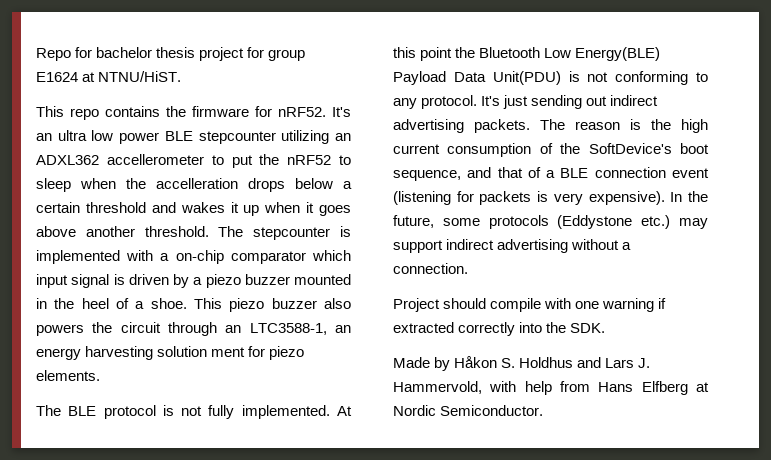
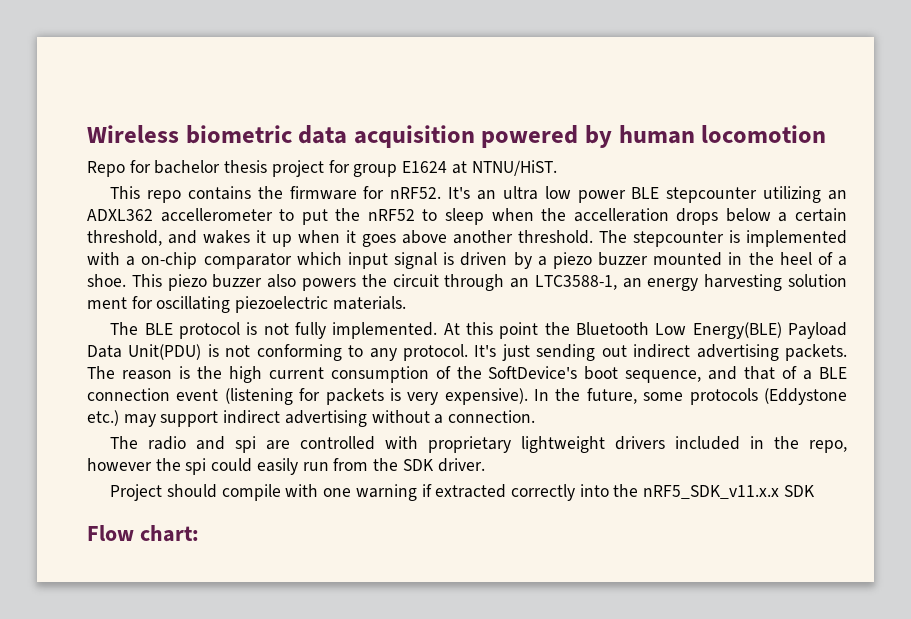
+ Wireless biometric data acquisition powered by human locomotion
- It's an ultra low power BLE stepcounter utilizing an ADXL362 accellerometer to put the nRF52 to sleep when the accelleration drops below a certain threshold and wakes it up when it goes above another threshold.
+ It's an ultra low power BLE stepcounter utilizing an ADXL362 accellerometer to put the nRF52 to sleep when the accelleration drops below a certain threshold, and wakes it up when it goes above another threshold.
- This piezo buzzer also powers the circuit through an LTC3588-1, an energy harvesting solution ment for piezo elements.
+ This piezo buzzer also powers the circuit through an LTC3588-1, an energy harvesting solution ment for oscillating piezoelectric materials.
+ The radio and spi are controlled with proprietary lightweight drivers included in the repo, however the spi could easily run from the SDK driver.
- Project should compile with one warning if extracted correctly into the SDK.
- Made by Håkon S. Holdhus and Lars J. Hammervold, with help from Hans Elfberg at Nordic Semiconductor.
+ Project should compile with one warning if extracted correctly into the nRF5_SDK_v11.x.x SDK
+ Flow chart:

